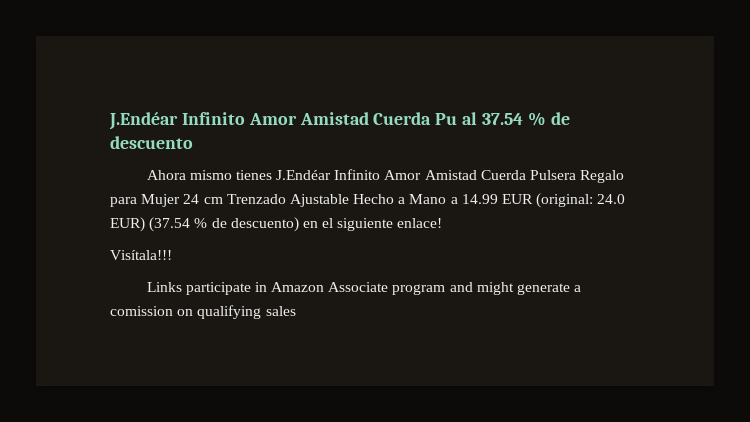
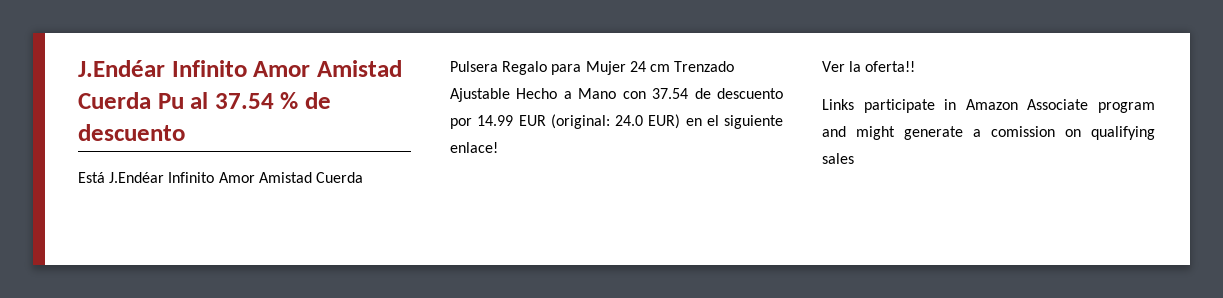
- Ahora mismo tienes J.Endéar Infinito Amor Amistad Cuerda Pulsera Regalo para Mujer 24 cm Trenzado Ajustable Hecho a Mano a 14.99 EUR (original: 24.0 EUR) (37.54 % de descuento) en el siguiente enlace!
+ Está J.Endéar Infinito Amor Amistad Cuerda Pulsera Regalo para Mujer 24 cm Trenzado Ajustable Hecho a Mano con 37.54 de descuento por 14.99 EUR (original: 24.0 EUR) en el siguiente enlace!
- Visítala!!!
+ Ver la oferta!!

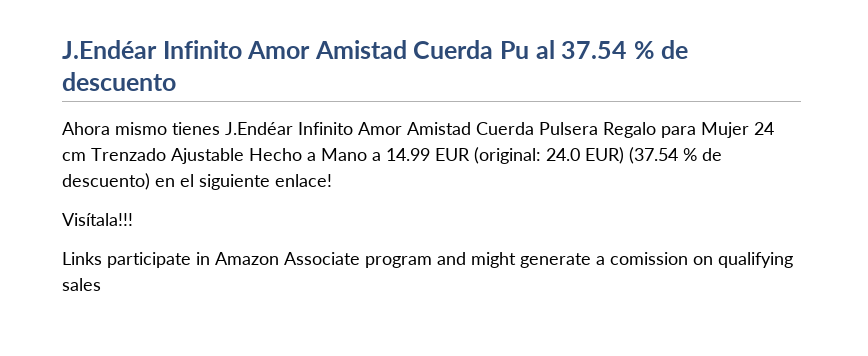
- Está J.Endéar Infinito Amor Amistad Cuerda Pulsera Regalo para Mujer 24 cm Trenzado Ajustable Hecho a Mano con 37.54 de descuento por 14.99 EUR (original: 24.0 EUR) en el siguiente enlace!
+ Ahora mismo tienes J.Endéar Infinito Amor Amistad Cuerda Pulsera Regalo para Mujer 24 cm Trenzado Ajustable Hecho a Mano a 14.99 EUR (original: 24.0 EUR) (37.54 % de descuento) en el siguiente enlace!
- Ver la oferta!!
+ Visítala!!!

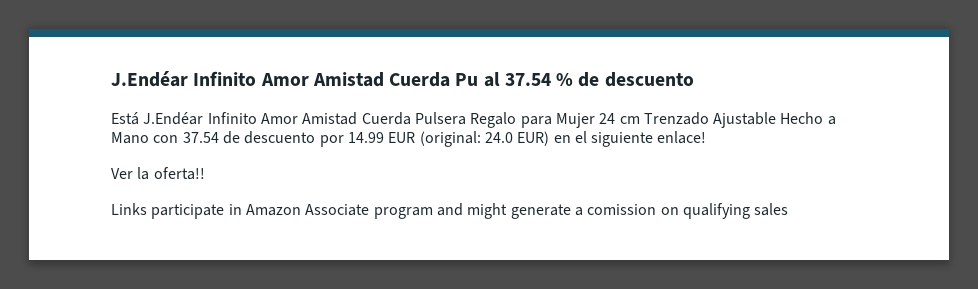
- Ahora mismo tienes J.Endéar Infinito Amor Amistad Cuerda Pulsera Regalo para Mujer 24 cm Trenzado Ajustable Hecho a Mano a 14.99 EUR (original: 24.0 EUR) (37.54 % de descuento) en el siguiente enlace!
+ Está J.Endéar Infinito Amor Amistad Cuerda Pulsera Regalo para Mujer 24 cm Trenzado Ajustable Hecho a Mano con 37.54 de descuento por 14.99 EUR (original: 24.0 EUR) en el siguiente enlace!
- Visítala!!!
+ Ver la oferta!!

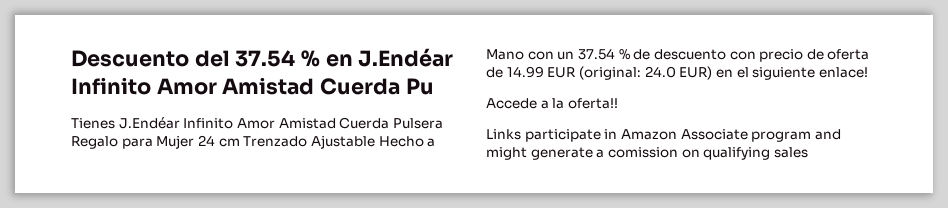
- J.Endéar Infinito Amor Amistad Cuerda Pu al 37.54 % de descuento
- Está J.Endéar Infinito Amor Amistad Cuerda Pulsera Regalo para Mujer 24 cm Trenzado Ajustable Hecho a Mano con 37.54 de descuento por 14.99 EUR (original: 24.0 EUR) en el siguiente enlace!
+ Descuento del 37.54 % en J.Endéar Infinito Amor Amistad Cuerda Pu
+ Tienes J.Endéar Infinito Amor Amistad Cuerda Pulsera Regalo para Mujer 24 cm Trenzado Ajustable Hecho a Mano con un 37.54 % de descuento con precio de oferta de 14.99 EUR (original: 24.0 EUR) en el siguiente enlace!
- Ver la oferta!!
+ Accede a la oferta!!

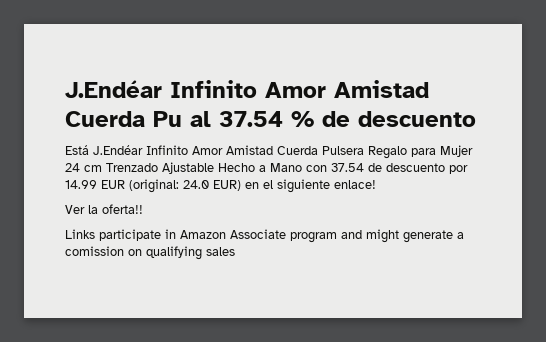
- Descuento del 37.54 % en J.Endéar Infinito Amor Amistad Cuerda Pu
- Tienes J.Endéar Infinito Amor Amistad Cuerda Pulsera Regalo para Mujer 24 cm Trenzado Ajustable Hecho a Mano con un 37.54 % de descuento con precio de oferta de 14.99 EUR (original: 24.0 EUR) en el siguiente enlace!
+ J.Endéar Infinito Amor Amistad Cuerda Pu al 37.54 % de descuento
+ Está J.Endéar Infinito Amor Amistad Cuerda Pulsera Regalo para Mujer 24 cm Trenzado Ajustable Hecho a Mano con 37.54 de descuento por 14.99 EUR (original: 24.0 EUR) en el siguiente enlace!
- Accede a la oferta!!
+ Ver la oferta!!

